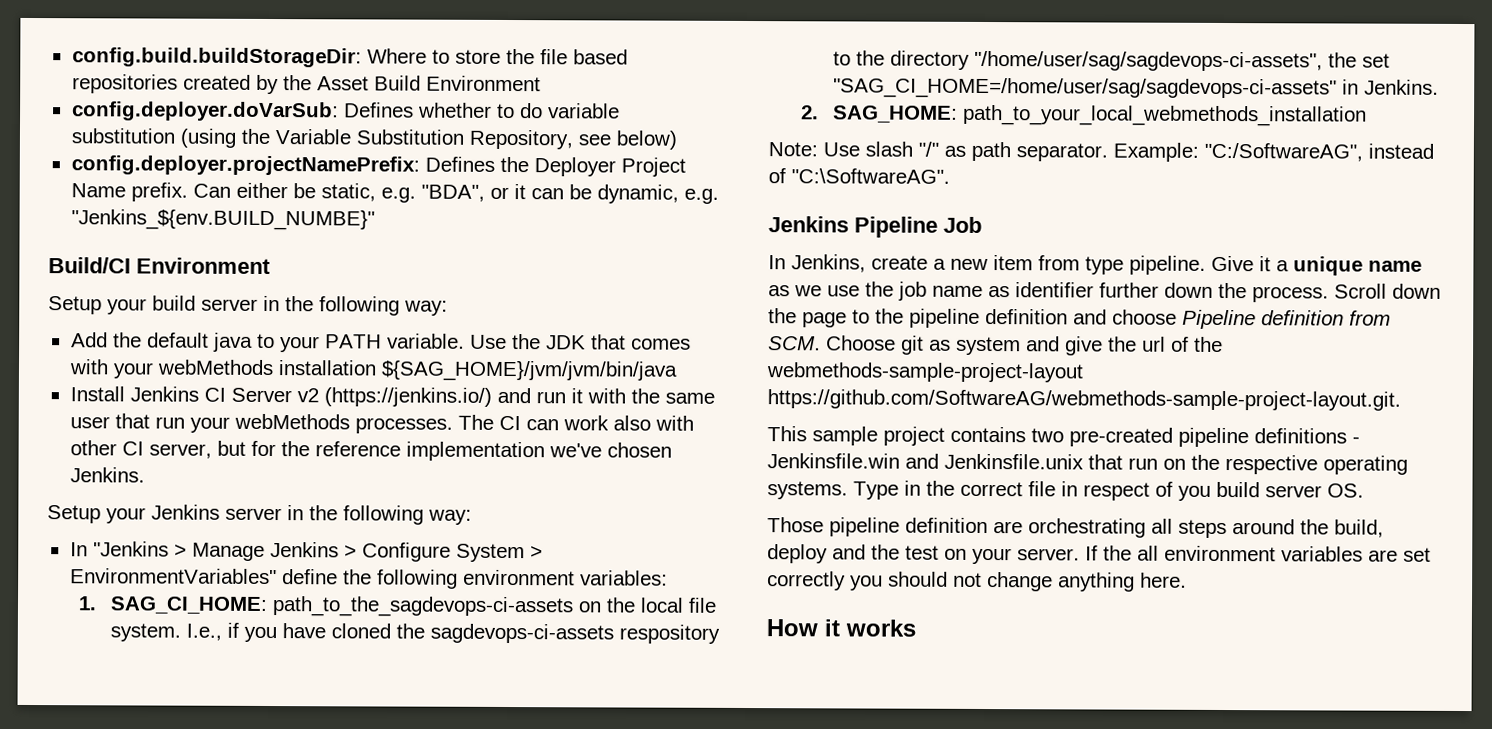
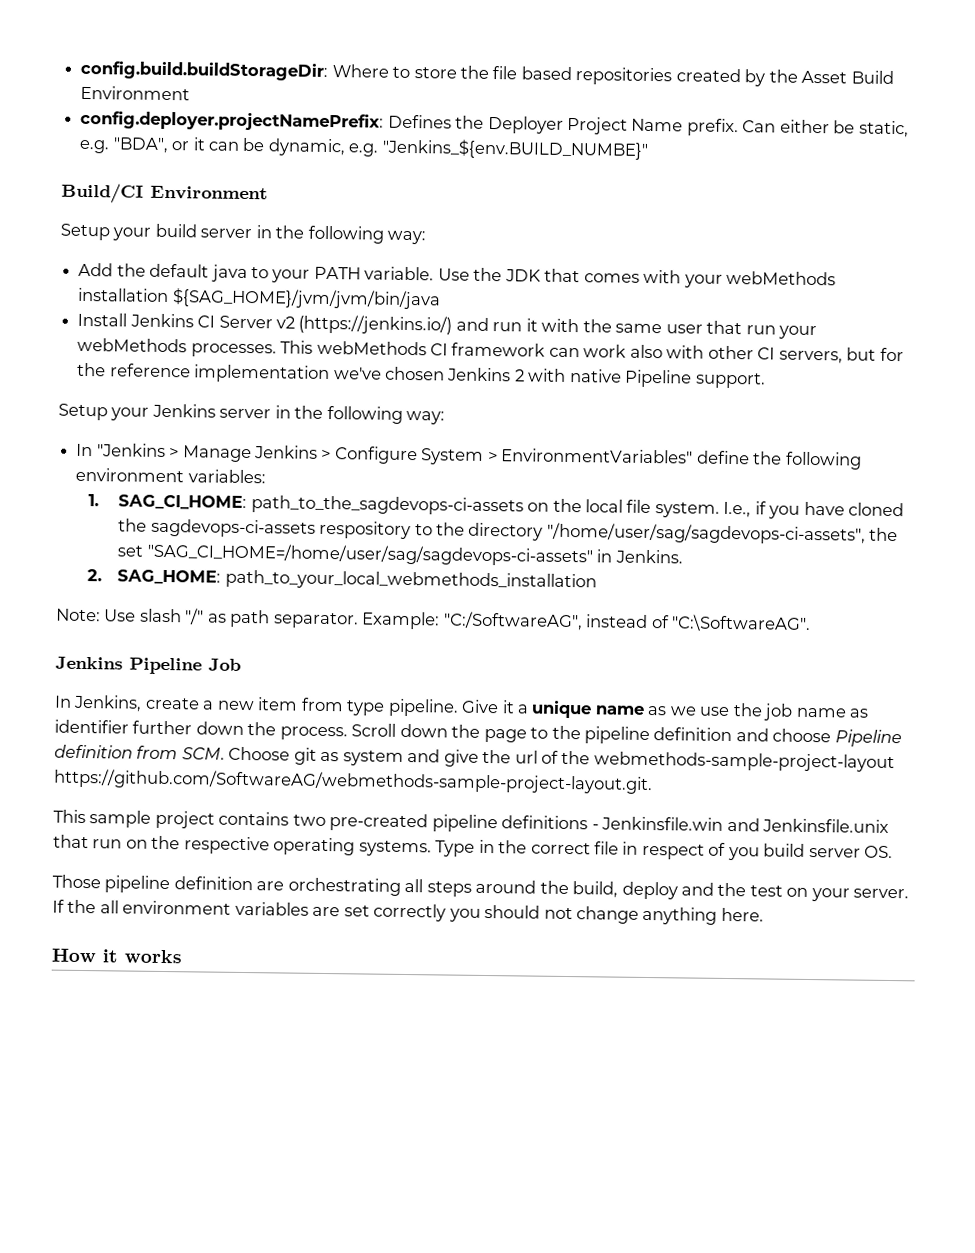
- config.deployer.doVarSub: Defines whether to do variable substitution (using the Variable Substitution Repository, see below)
- The CI can work also with other CI server, but for the reference implementation we've chosen Jenkins.
+ This webMethods CI framework can work also with other CI servers, but for the reference implementation we've chosen Jenkins 2 with native Pipeline support.

